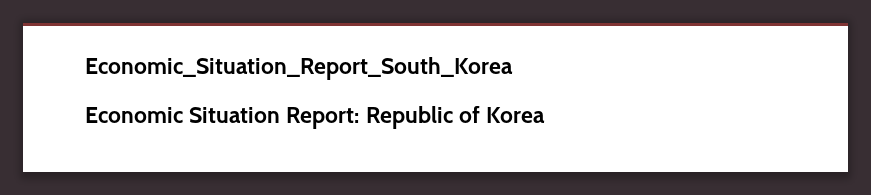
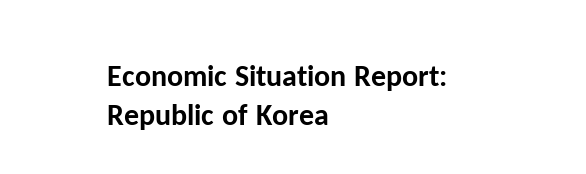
- Economic_Situation_Report_South_Korea

